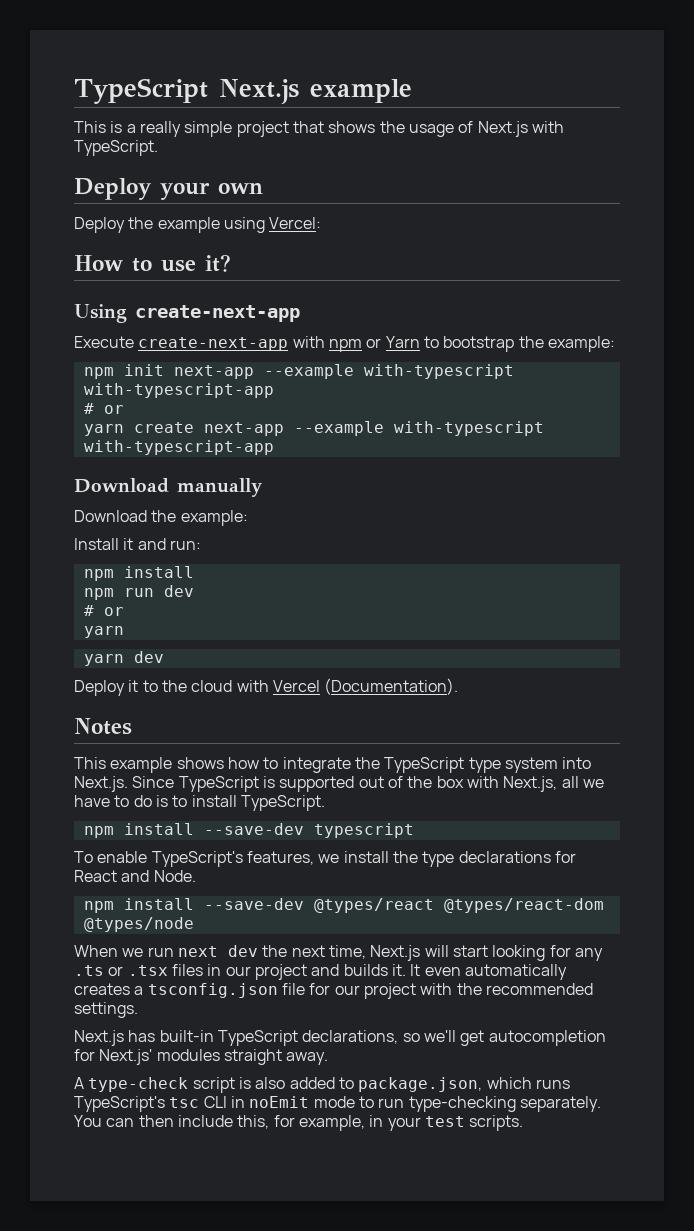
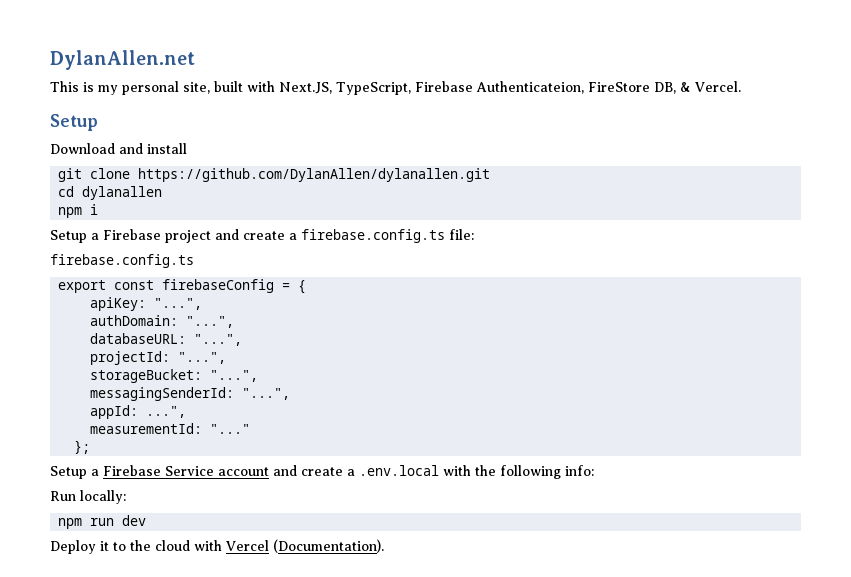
- TypeScript Next.js example
+ DylanAllen.net
- This is a really simple project that shows the usage of Next.js with TypeScript.
- Deploy your own
- Deploy the example using Vercel:
- How to use it?
- Using create-next-app
- Execute create-next-app with npm or Yarn to bootstrap the example:
- npm init next-app --example with-typescript with-typescript-app
- # or
- yarn create next-app --example with-typescript with-typescript-app
- Download manually
- Download the example:
- Install it and run:
- npm install
+ This is my personal site, built with Next.JS, TypeScript, Firebase Authenticateion, FireStore DB, & Vercel.
+ Setup
+ Download and install
+ git clone https://github.com/DylanAllen/dylanallen.git
+ cd dylanallen
+ npm i
+ Setup a Firebase project and create a firebase.config.ts file:
+ firebase.config.ts
+ export const firebaseConfig = {
+ apiKey: "...",
+ authDomain: "...",
+ databaseURL: "...",
+ projectId: "...",
+ storageBucket: "...",
+ messagingSenderId: "...",
+ appId: ...",
+ measurementId: "..."
+ };
+ Setup a Firebase Service account and create a .env.local with the following info:
+ Run locally:
  npm run dev
- # or
- yarn
- yarn dev
- Notes
- This example shows how to integrate the TypeScript type system into Next.js. Since TypeScript is supported out of the box with Next.js, all we have to do is to install TypeScript.
- npm install --save-dev typescript
- To enable TypeScript's features, we install the type declarations for React and Node.
- npm install --save-dev @types/react @types/react-dom @types/node
- When we run next dev the next time, Next.js will start looking for any .ts or .tsx files in our project and builds it. It even automatically creates a tsconfig.json file for our project with the recommended settings.
- Next.js has built-in TypeScript declarations, so we'll get autocompletion for Next.js' modules straight away.
- A type-check script is also added to package.json, which runs TypeScript's tsc CLI in noEmit mode to run type-checking separately. You can then include this, for example, in your test scripts.

